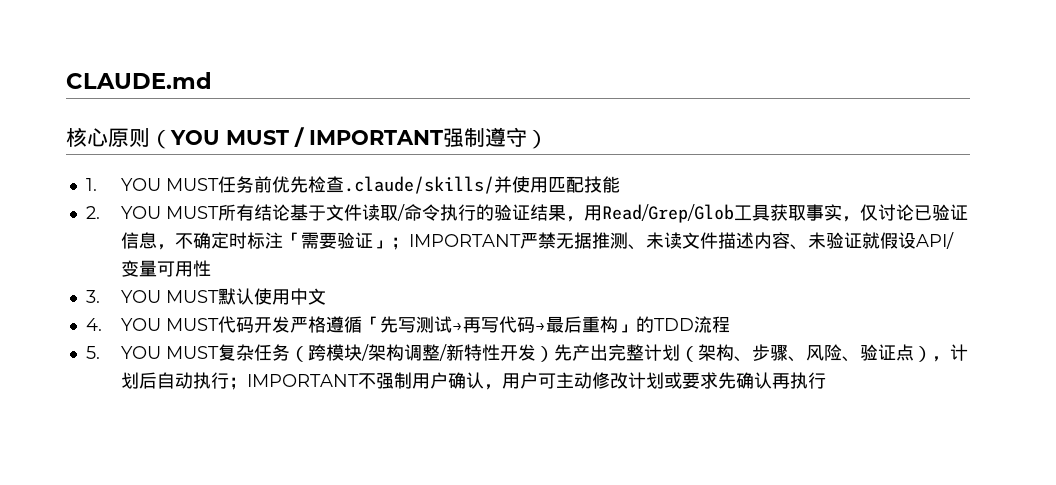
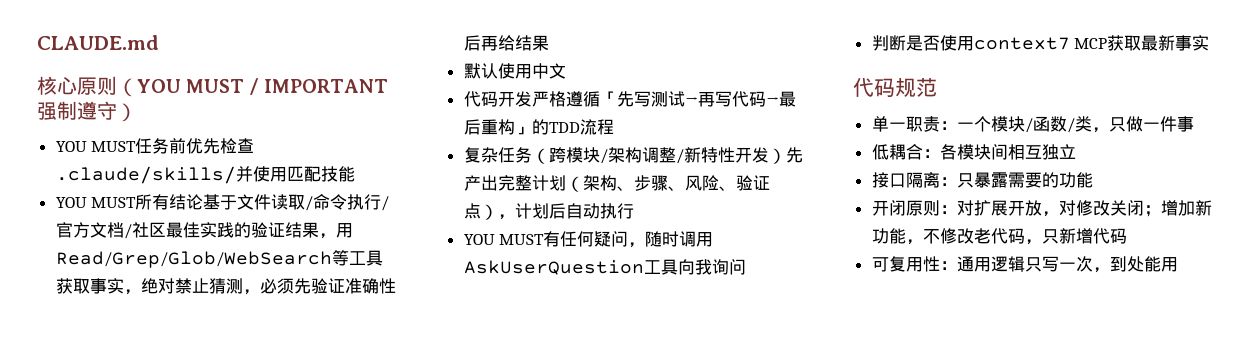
- 1. YOU MUST任务前优先检查.claude/skills/并使用匹配技能
+ YOU MUST任务前优先检查.claude/skills/并使用匹配技能
- 2. YOU MUST所有结论基于文件读取/命令执行的验证结果，用Read/Grep/Glob工具获取事实，仅讨论已验证信息，不确定时标注「需要验证」；IMPORTANT严禁无据推测、未读文件描述内容、未验证就假设API/变量可用性
- 3. YOU MUST默认使用中文
+ YOU MUST所有结论基于文件读取/命令执行/官方文档/社区最佳实践的验证结果，用Read/Grep/Glob/WebSearch等工具获取事实，绝对禁止猜测，必须先验证准确性后再给结果
+ 默认使用中文
- 4. YOU MUST代码开发严格遵循「先写测试→再写代码→最后重构」的TDD流程
+ 代码开发严格遵循「先写测试→再写代码→最后重构」的TDD流程
- 5. YOU MUST复杂任务（跨模块/架构调整/新特性开发）先产出完整计划（架构、步骤、风险、验证点），计划后自动执行；IMPORTANT不强制用户确认，用户可主动修改计划或要求先确认再执行
+ 复杂任务（跨模块/架构调整/新特性开发）先产出完整计划（架构、步骤、风险、验证点），计划后自动执行
+ YOU MUST有任何疑问，随时调用AskUserQuestion工具向我询问
+ 判断是否使用context7 MCP获取最新事实
+ 代码规范
+ 单一职责：一个模块/函数/类，只做一件事
+ 低耦合：各模块间相互独立
+ 接口隔离：只暴露需要的功能
+ 开闭原则：对扩展开放，对修改关闭；增加新功能，不修改老代码，只新增代码
+ 可复用性：通用逻辑只写一次，到处能用

